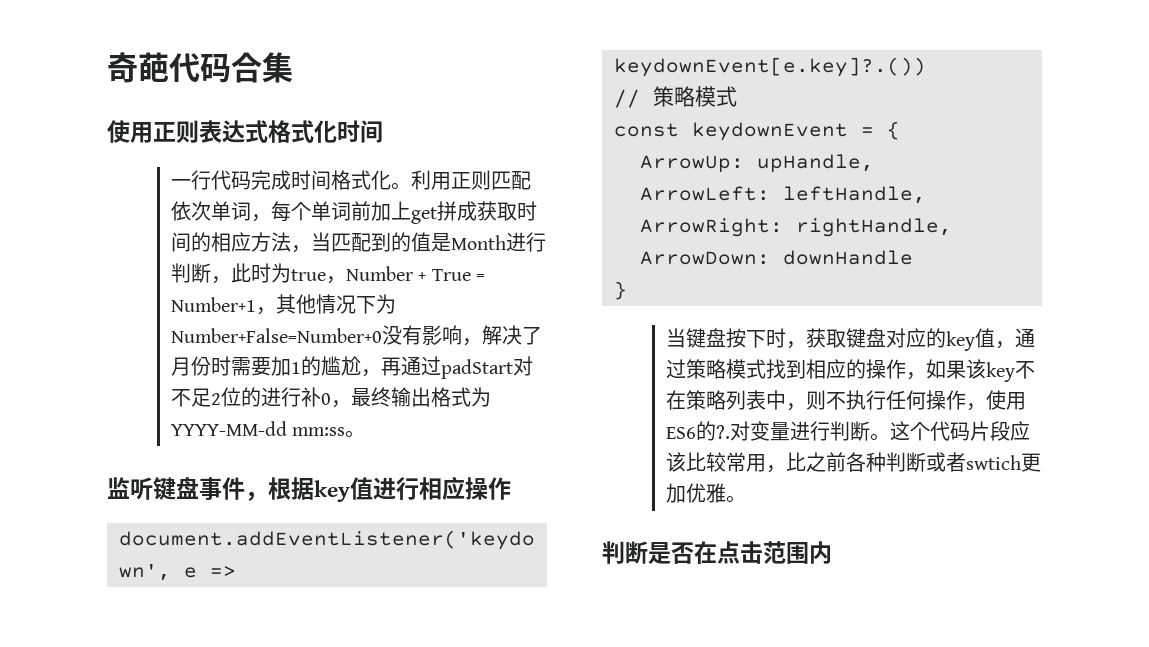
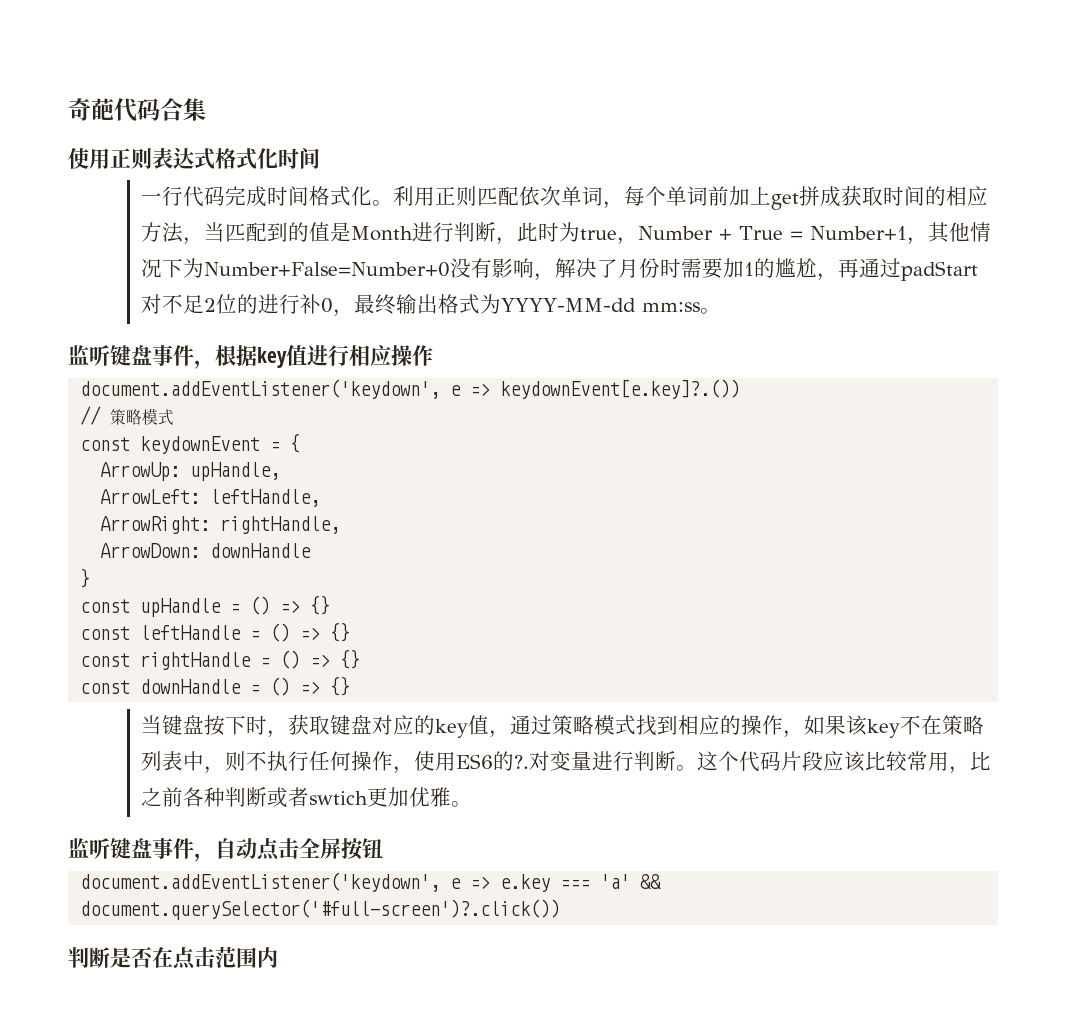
+ const upHandle = () => {}
+ const leftHandle = () => {}
+ const rightHandle = () => {}
+ const downHandle = () => {}
+ 监听键盘事件，自动点击全屏按钮
+ document.addEventListener('keydown', e => e.key === 'a' && document.querySelector('#full-screen')?.click())

